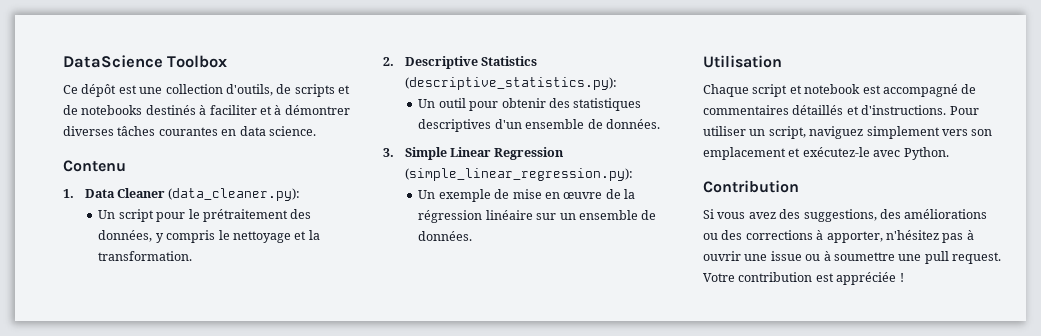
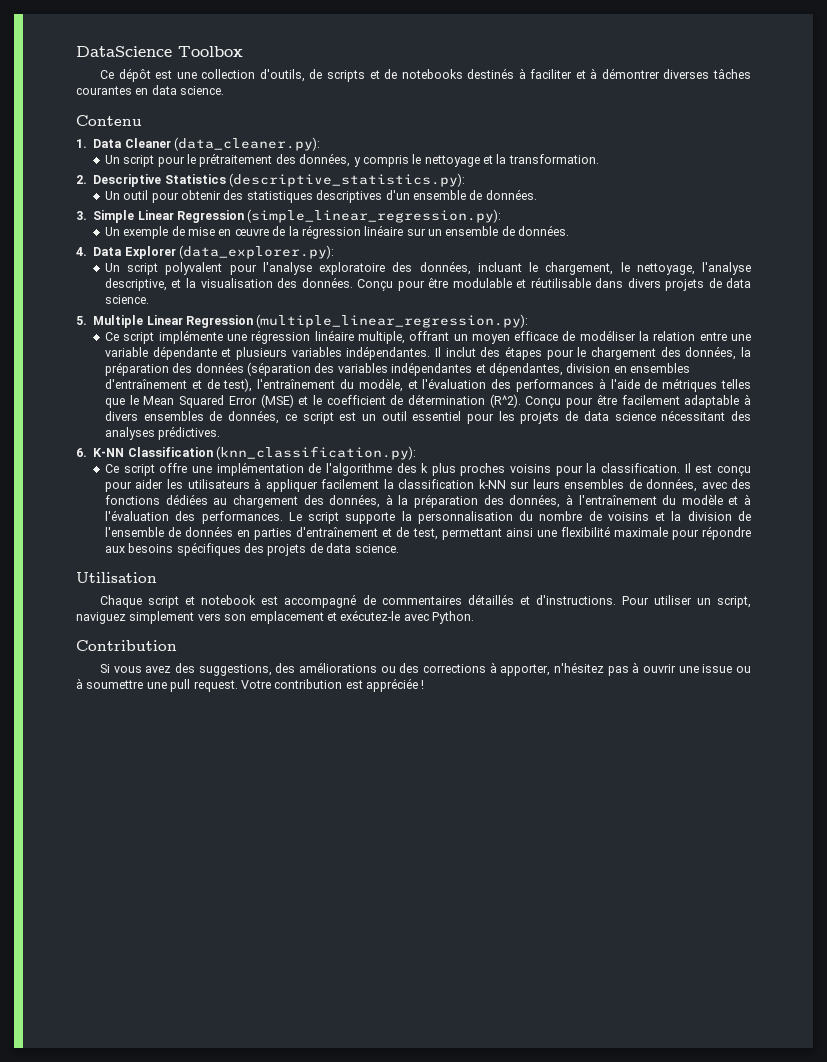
+ 4. Data Explorer (data_explorer.py):
+ Un script polyvalent pour l'analyse exploratoire des données, incluant le chargement, le nettoyage, l'analyse descriptive, et la visualisation des données. Conçu pour être modulable et réutilisable dans divers projets de data science.
+ 5. Multiple Linear Regression (multiple_linear_regression.py):
+ Ce script implémente une régression linéaire multiple, offrant un moyen efficace de modéliser la relation entre une variable dépendante et plusieurs variables indépendantes. Il inclut des étapes pour le chargement des données, la préparation des données (séparation des variables indépendantes et dépendantes, division en ensembles d'entraînement et de test), l'entraînement du modèle, et l'évaluation des performances à l'aide de métriques telles que le Mean Squared Error (MSE) et le coefficient de détermination (R^2). Conçu pour être facilement adaptable à divers ensembles de données, ce script est un outil essentiel pour les projets de data science nécessitant des analyses prédictives.
+ 6. K-NN Classification (knn_classification.py):
+ Ce script offre une implémentation de l'algorithme des k plus proches voisins pour la classification. Il est conçu pour aider les utilisateurs à appliquer facilement la classification k-NN sur leurs ensembles de données, avec des fonctions dédiées au chargement des données, à la préparation des données, à l'entraînement du modèle et à l'évaluation des performances. Le script supporte la personnalisation du nombre de voisins et la division de l'ensemble de données en parties d'entraînement et de test, permettant ainsi une flexibilité maximale pour répondre aux besoins spécifiques des projets de data science.

